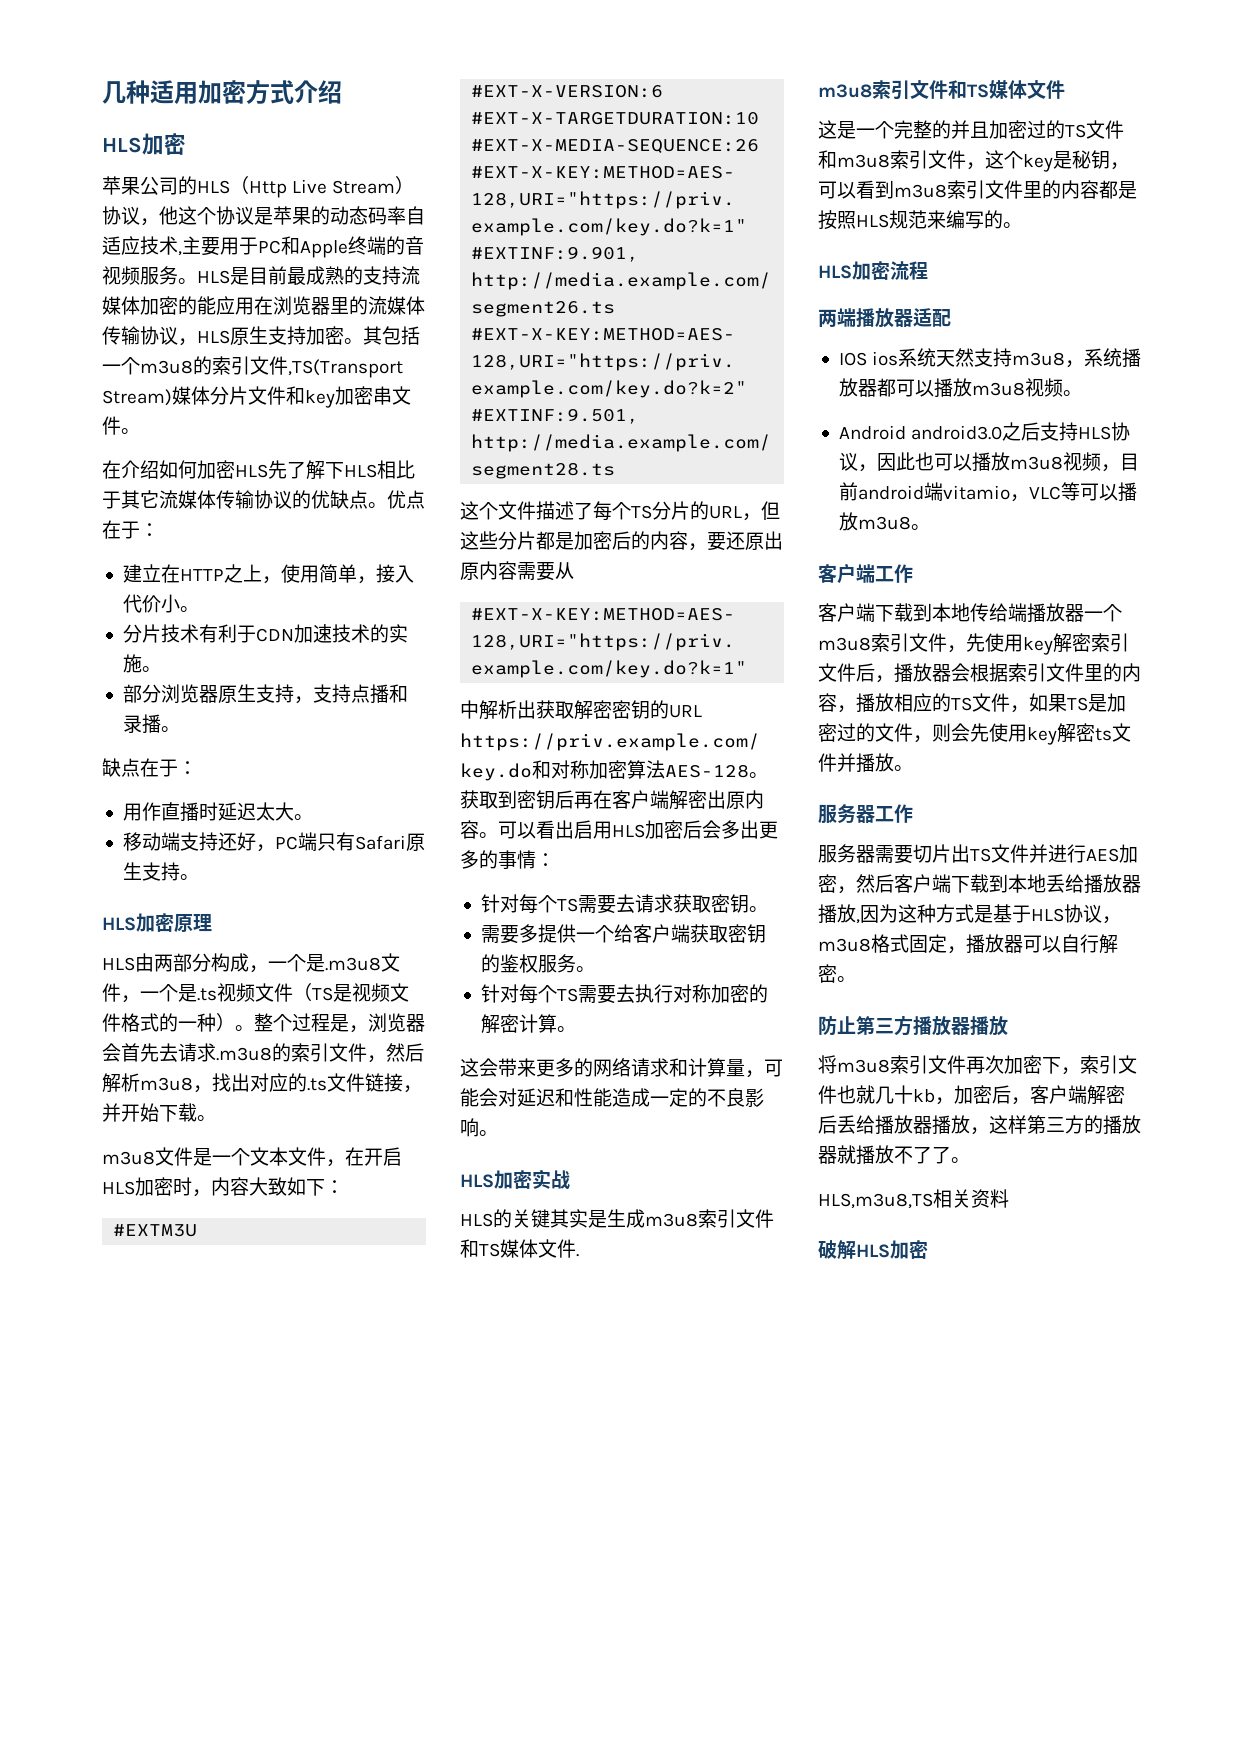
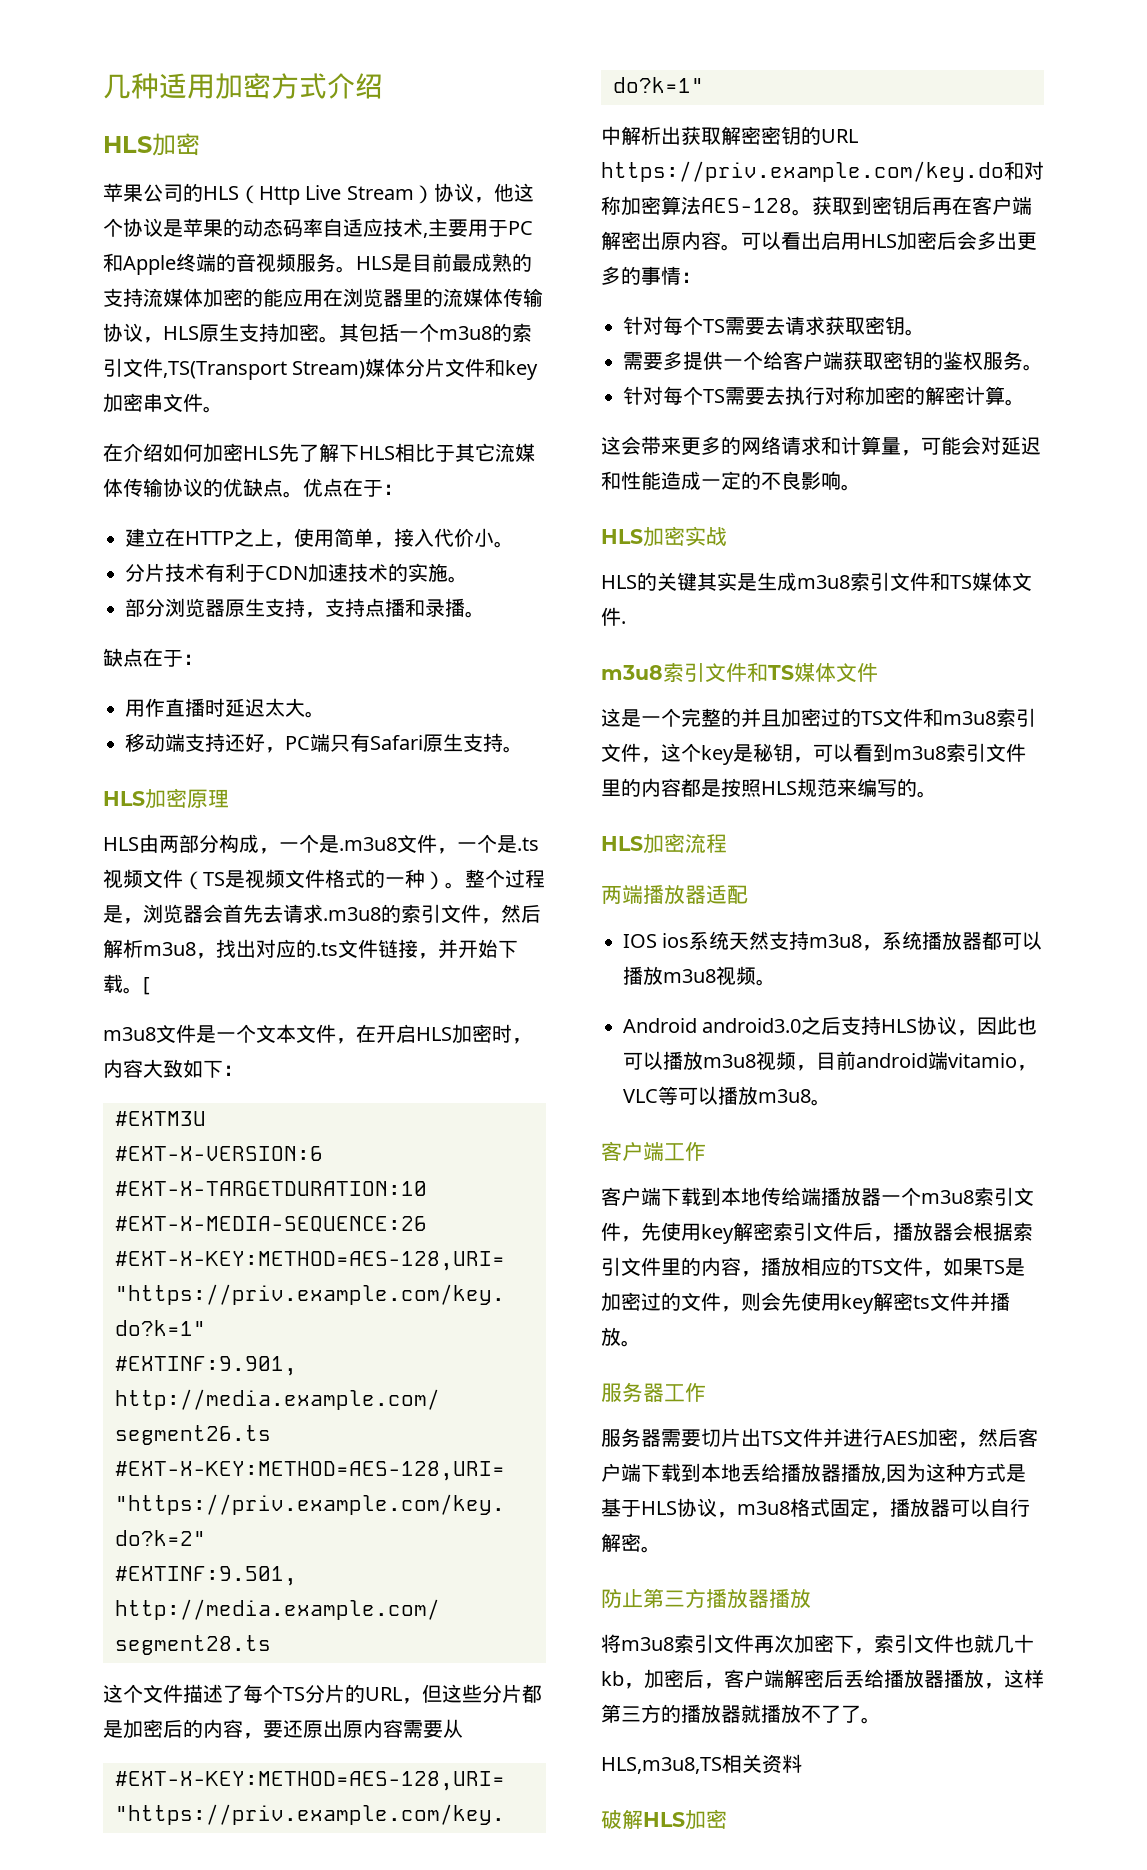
+ [

